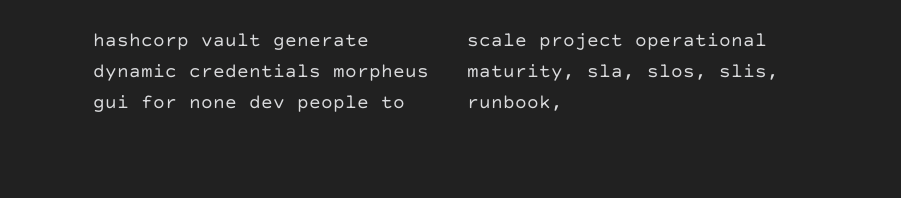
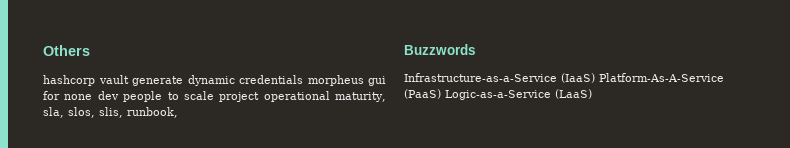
+ Others
+ Buzzwords
+ Infrastructure-as-a-Service (IaaS) Platform-As-A-Service (PaaS) Logic-as-a-Service (LaaS)

